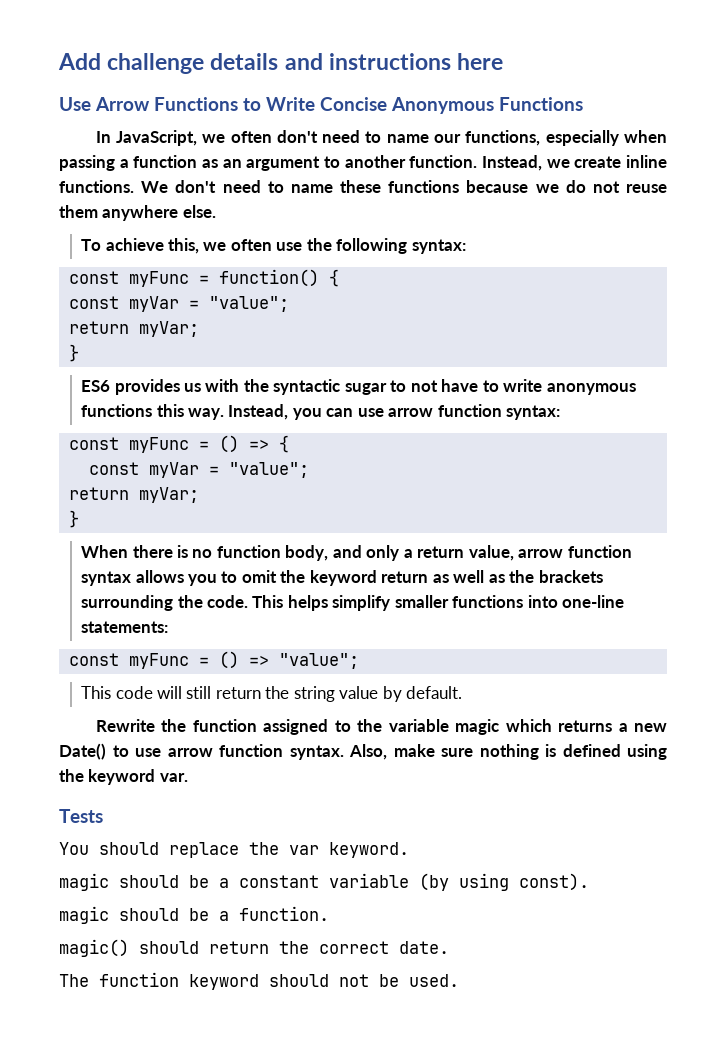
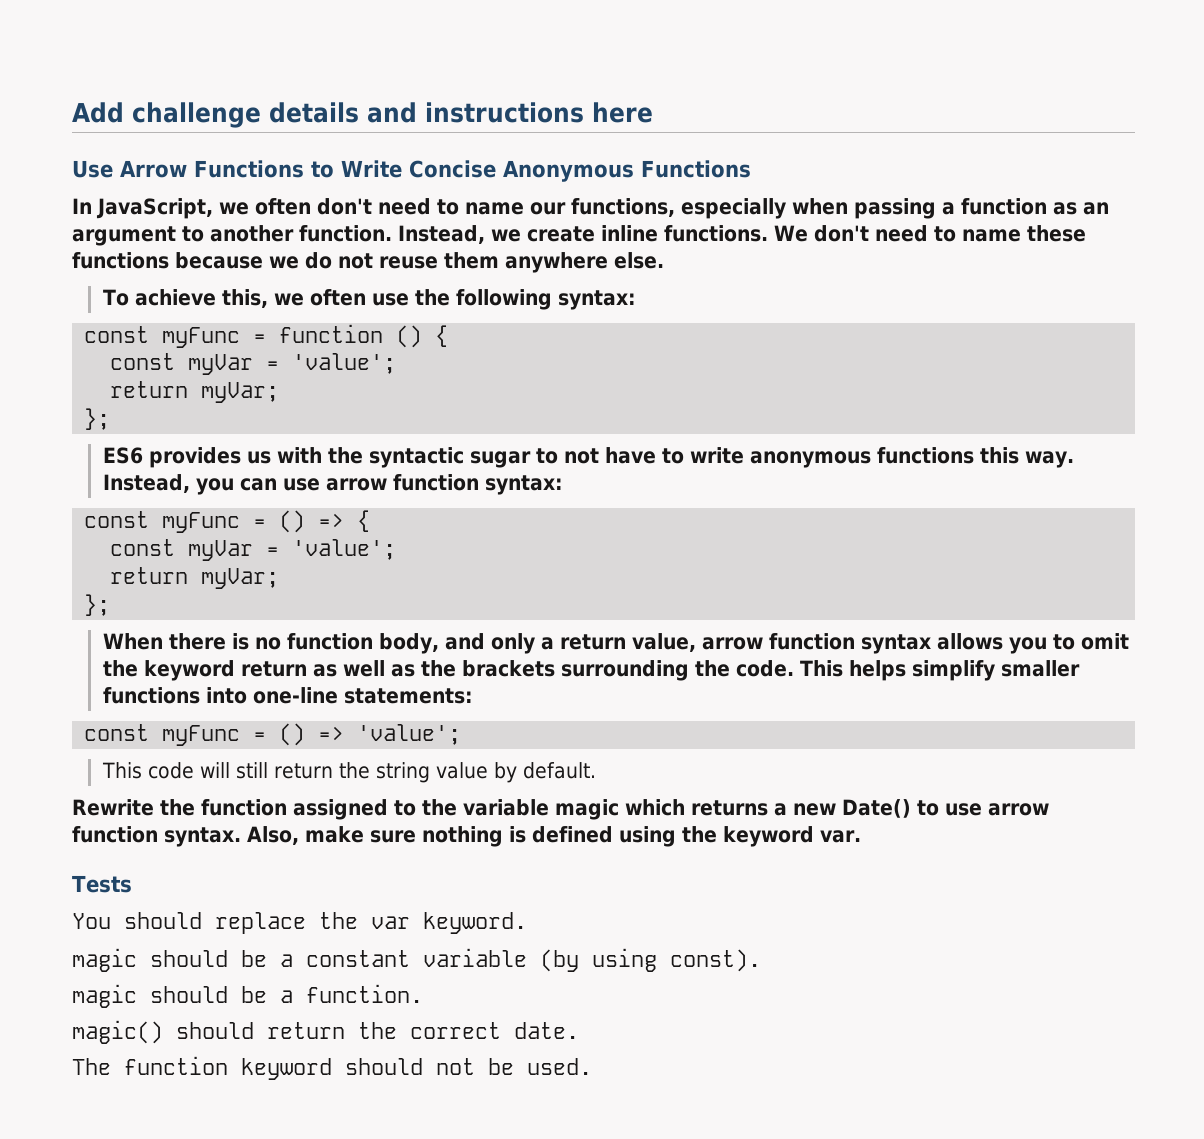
- const myFunc = function() {
- const myVar = "value";
+ const myFunc = function () {
+ const myVar = 'value';
  return myVar;
- }
+ };
  const myFunc = () => {
- const myVar = "value";
+ const myVar = 'value';
  return myVar;
- }
+ };
- const myFunc = () => "value";
+ const myFunc = () => 'value';

